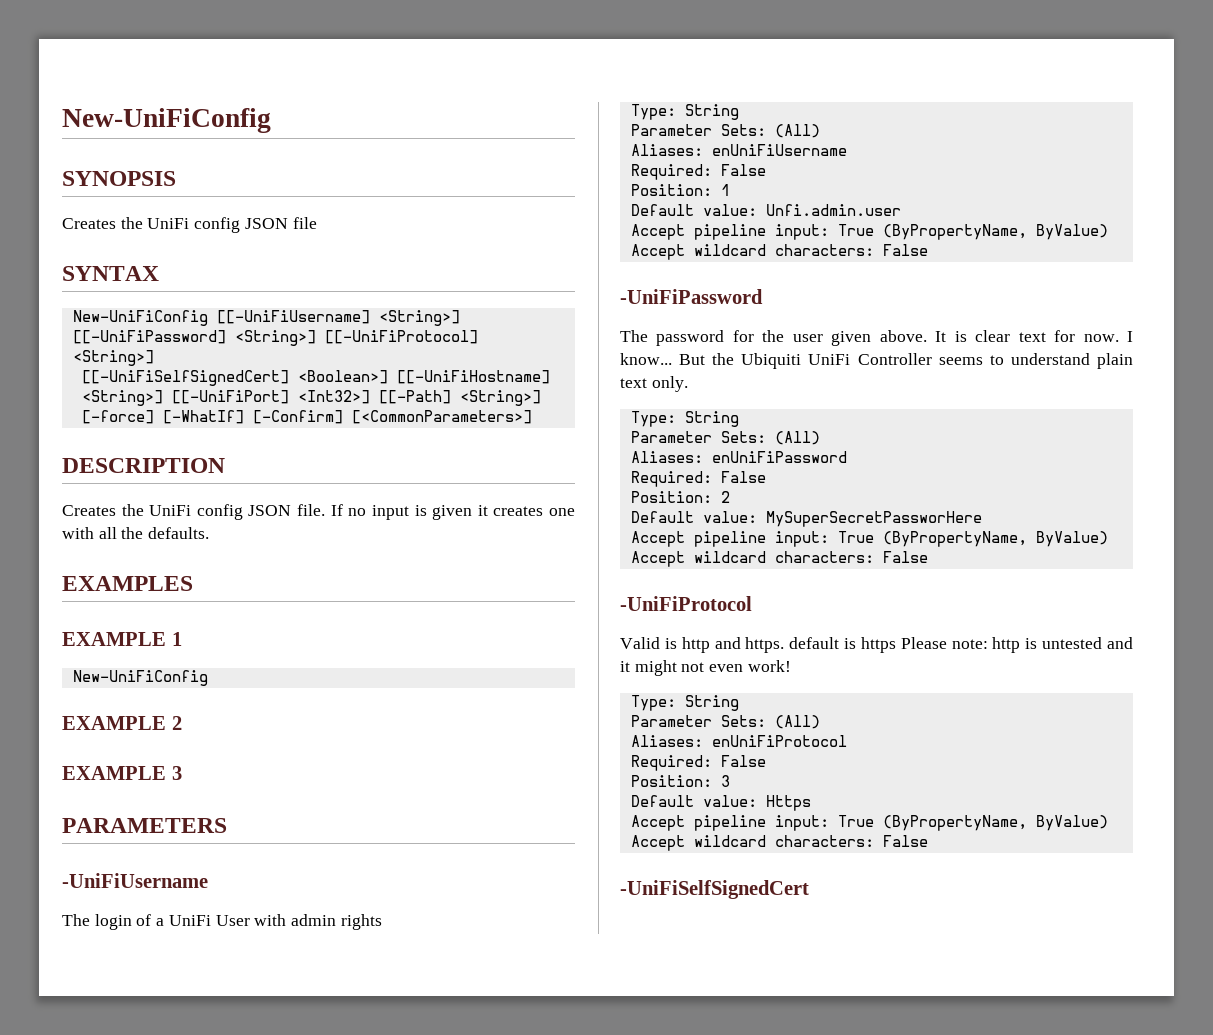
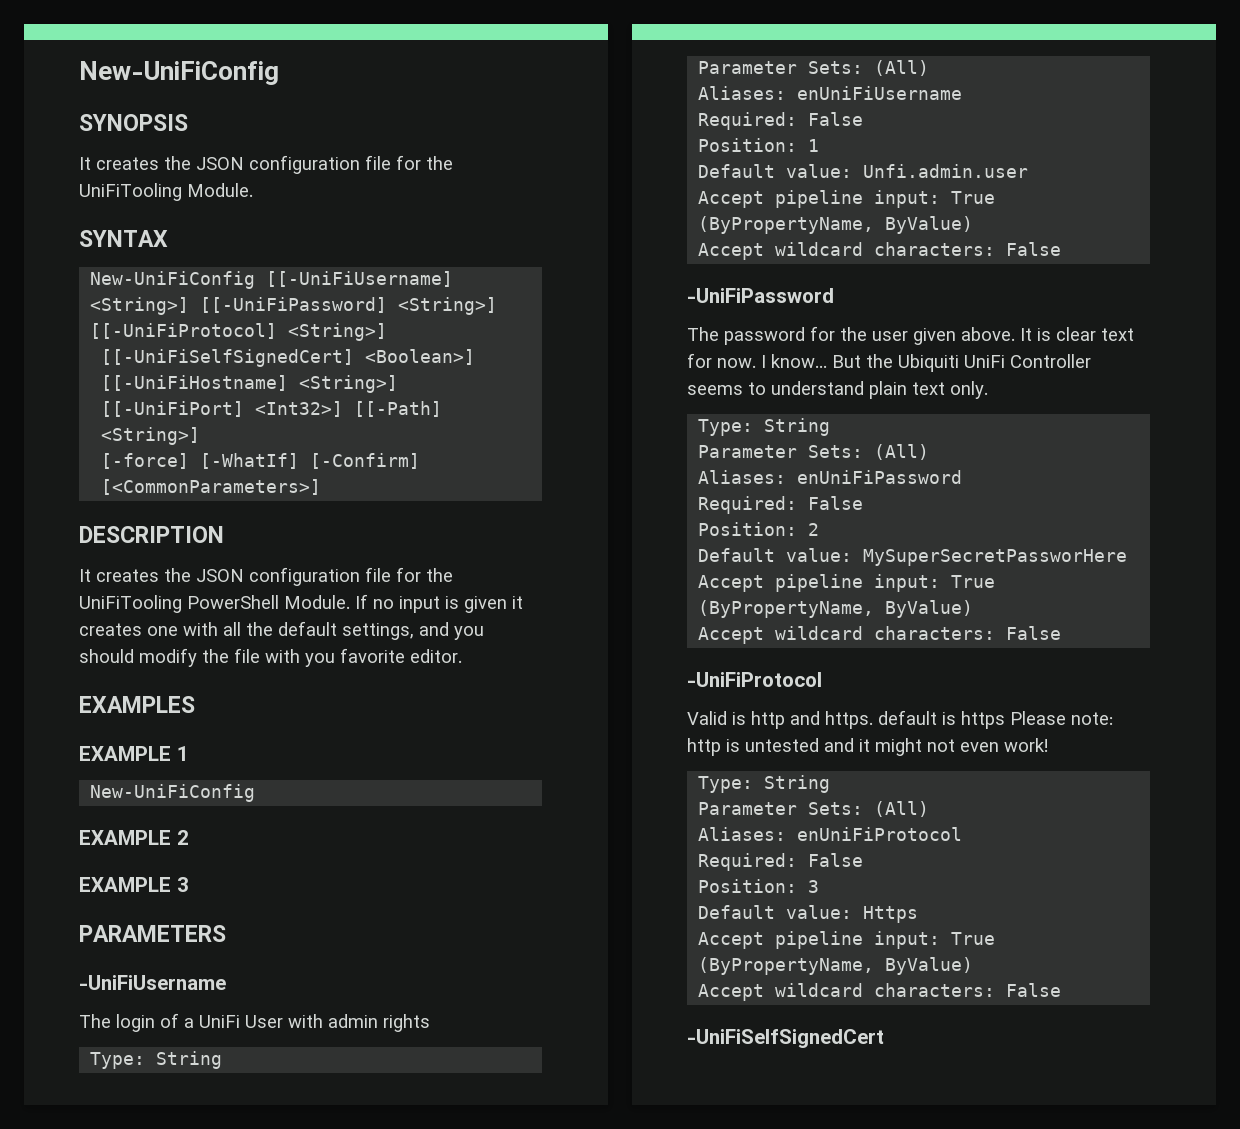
- Creates the UniFi config JSON file
+ It creates the JSON configuration file for the UniFiTooling Module.
- Creates the UniFi config JSON file.
+ It creates the JSON configuration file for the UniFiTooling PowerShell Module.
- If no input is given it creates one with all the defaults.
+ If no input is given it creates one with all the default settings, and you should modify the file with you favorite editor.

